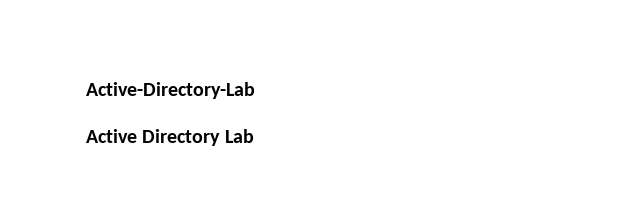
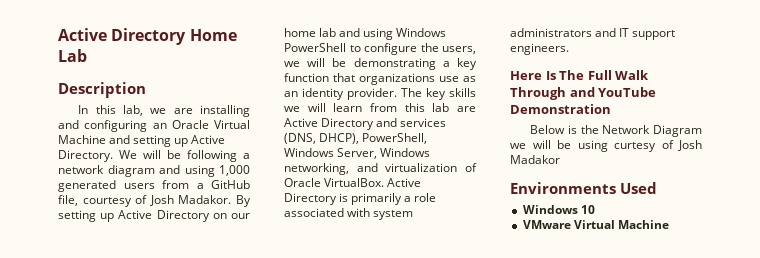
- Active-Directory-Lab
- Active Directory Lab
+ Active Directory Home Lab
+ Description
+ In this lab, we are installing and configuring an Oracle Virtual Machine and setting up Active Directory. We will be following a network diagram and using 1,000 generated users from a GitHub file, courtesy of Josh Madakor. By setting up Active Directory on our home lab and using Windows PowerShell to configure the users, we will be demonstrating a key function that organizations use as an identity provider. The key skills we will learn from this lab are Active Directory and services (DNS, DHCP), PowerShell, Windows Server, Windows networking, and virtualization of Oracle VirtualBox. Active Directory is primarily a role associated with system administrators and IT support engineers.
+ Here Is The Full Walk Through and YouTube Demonstration
+ Below is the Network Diagram we will be using curtesy of Josh Madakor
+ Environments Used
+ Windows 10
+ VMware Virtual Machine

